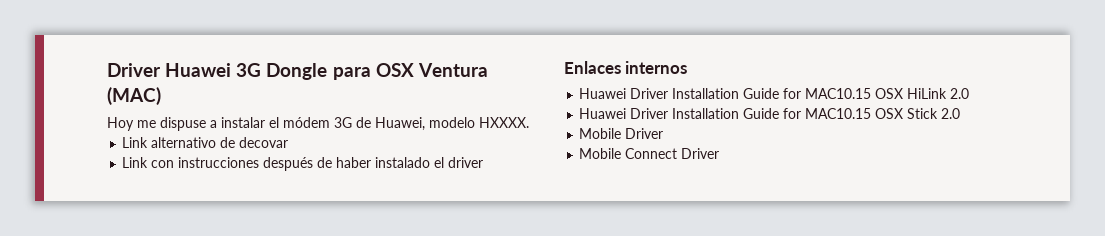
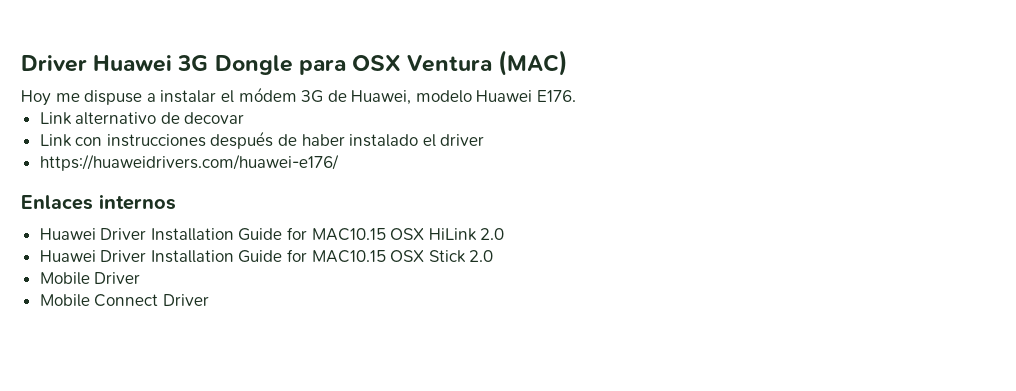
- Hoy me dispuse a instalar el módem 3G de Huawei, modelo HXXXX.
+ Hoy me dispuse a instalar el módem 3G de Huawei, modelo Huawei E176.
+ https://huaweidrivers.com/huawei-e176/

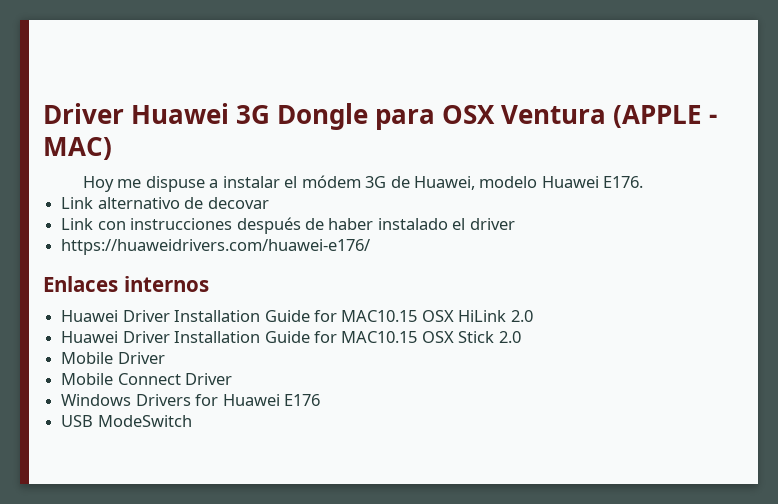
- Driver Huawei 3G Dongle para OSX Ventura (MAC)
+ Driver Huawei 3G Dongle para OSX Ventura (APPLE - MAC)
+ Windows Drivers for Huawei E176
+ USB ModeSwitch

